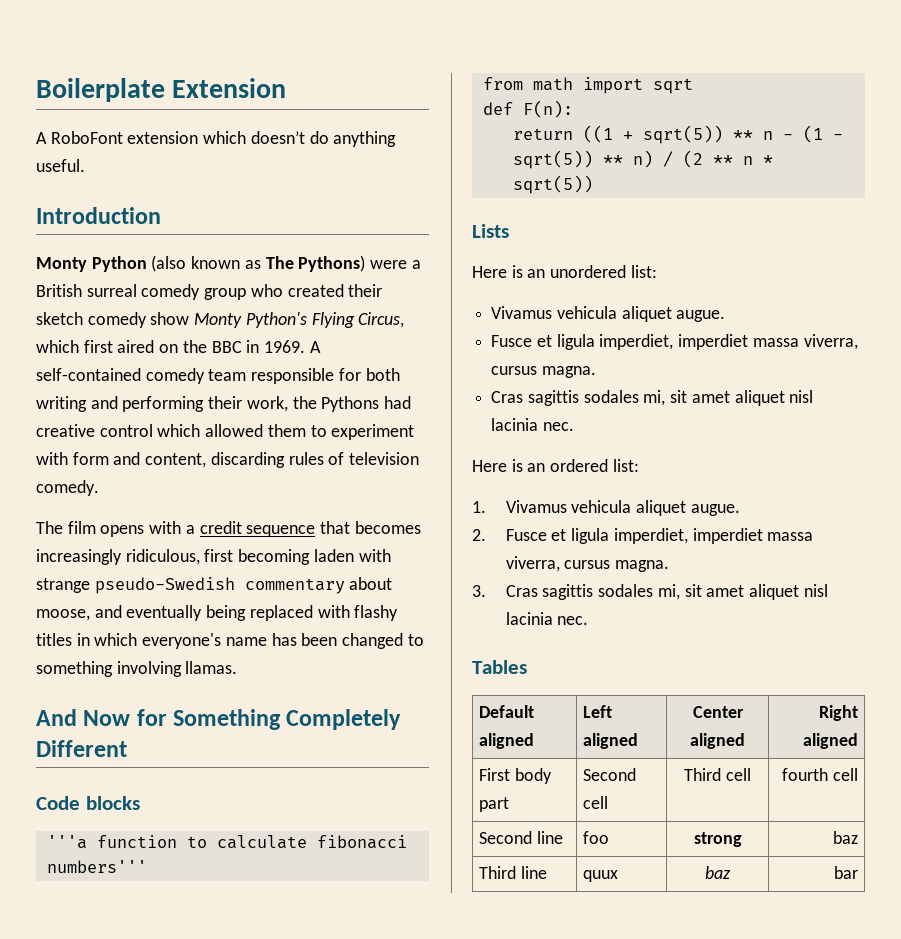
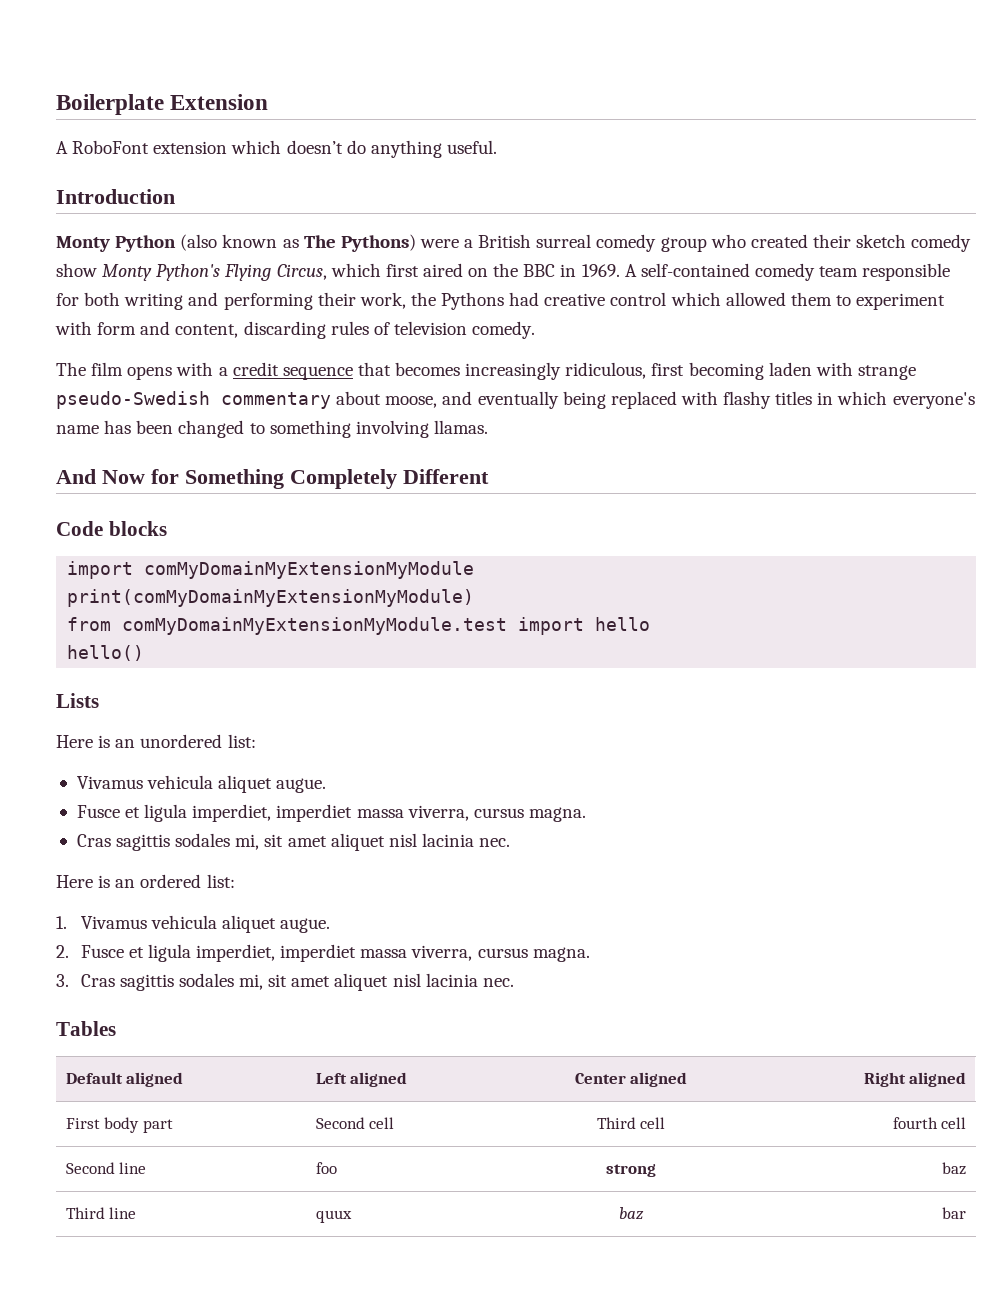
- '''a function to calculate fibonacci numbers'''
- from math import sqrt
- def F(n):
- return ((1 + sqrt(5)) ** n - (1 - sqrt(5)) ** n) / (2 ** n * sqrt(5))
+ import comMyDomainMyExtensionMyModule
+ print(comMyDomainMyExtensionMyModule)
+ from comMyDomainMyExtensionMyModule.test import hello
+ hello()

